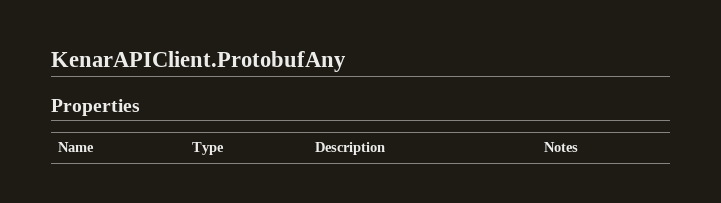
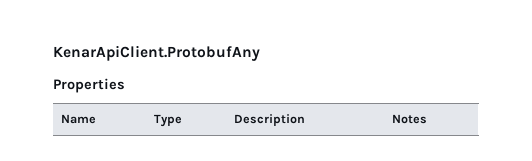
- KenarAPIClient.ProtobufAny
+ KenarApiClient.ProtobufAny

